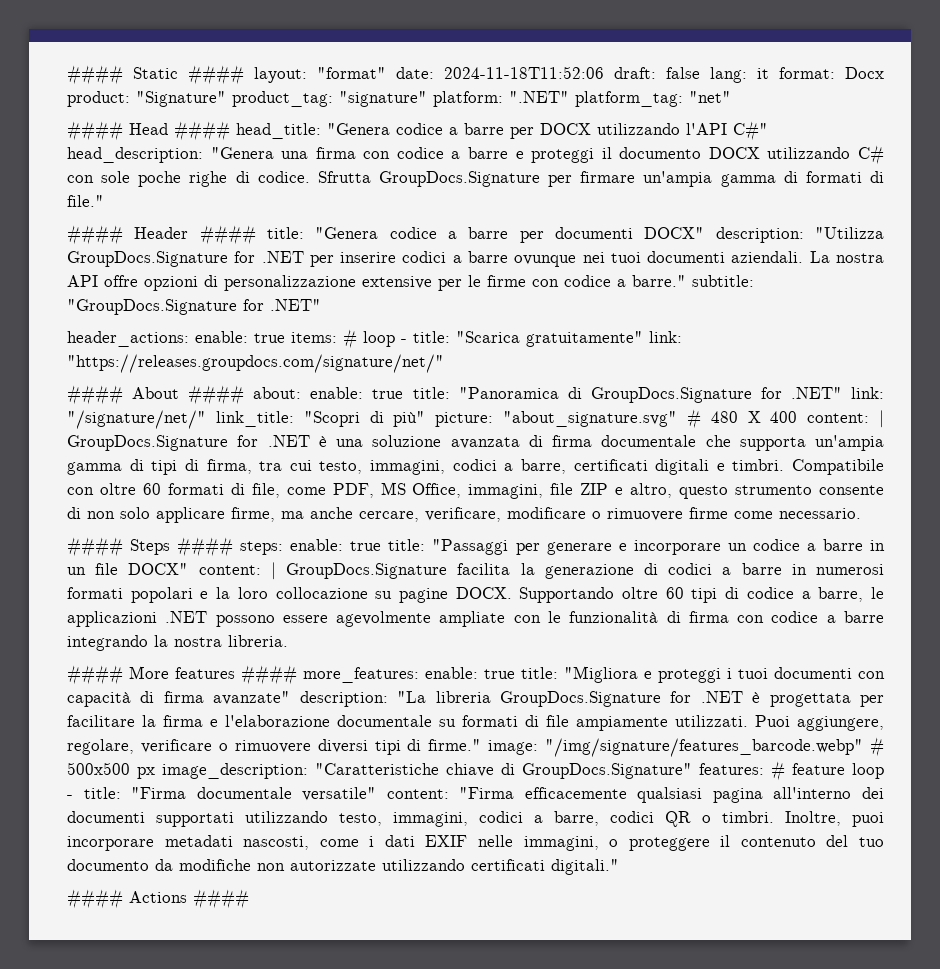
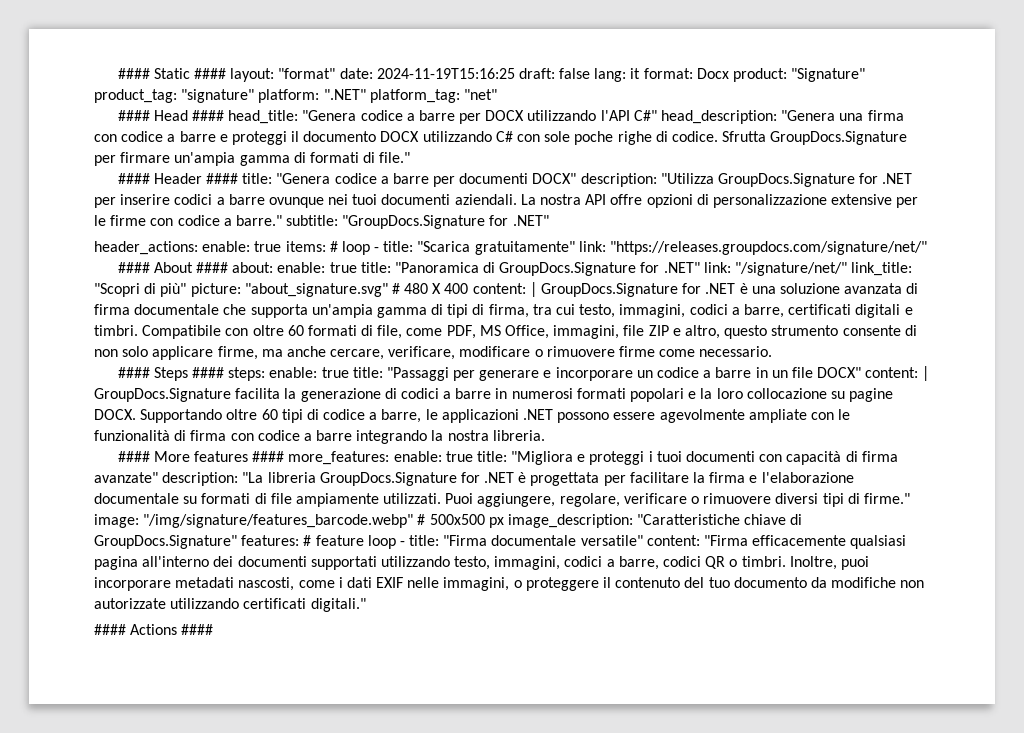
- #### Static #### layout: "format" date: 2024-11-18T11:52:06 draft: false lang: it format: Docx product: "Signature" product_tag: "signature" platform: ".NET" platform_tag: "net"
+ #### Static #### layout: "format" date: 2024-11-19T15:16:25 draft: false lang: it format: Docx product: "Signature" product_tag: "signature" platform: ".NET" platform_tag: "net"

